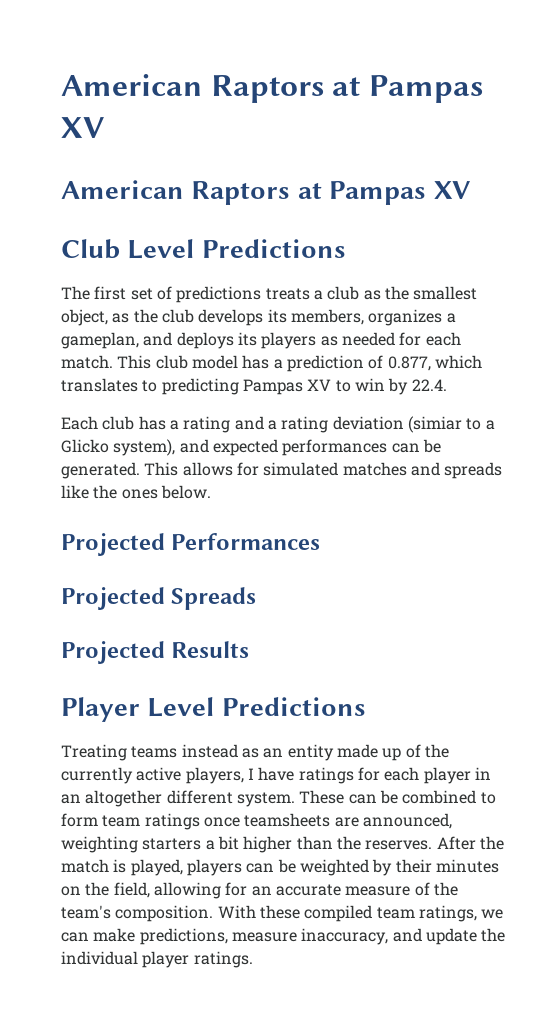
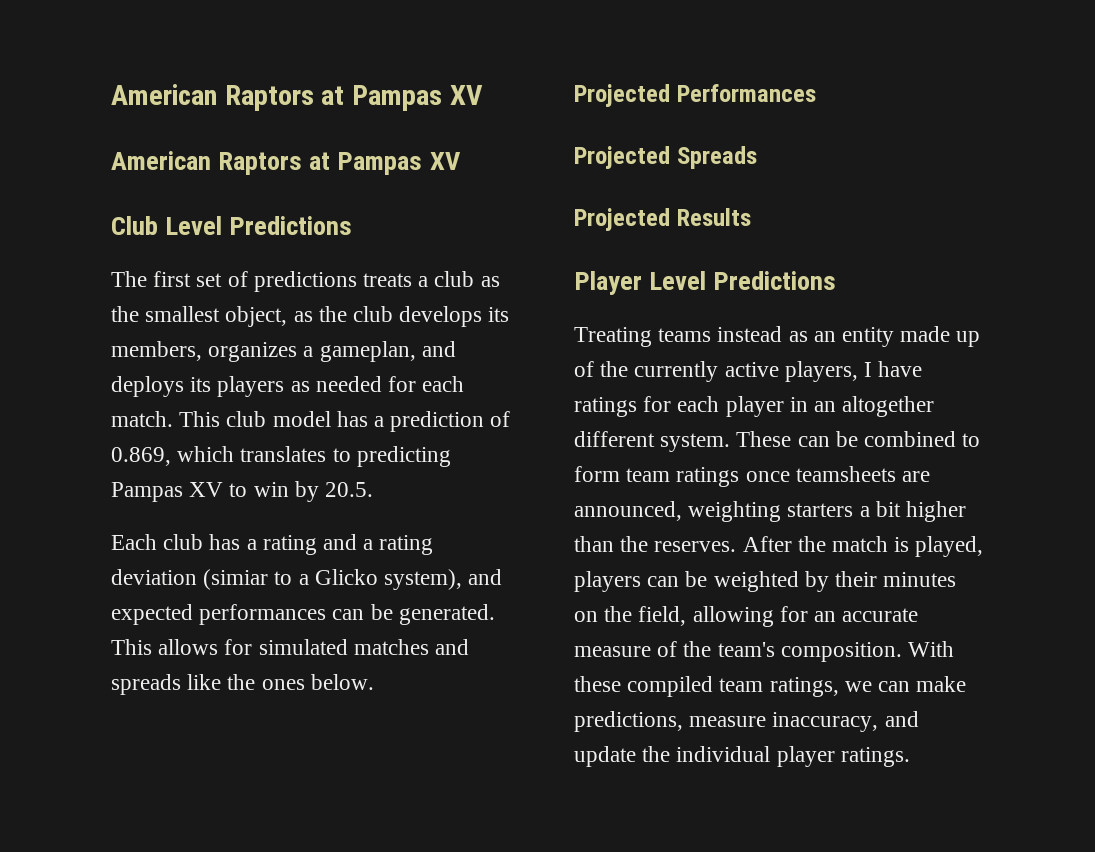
- This club model has a prediction of 0.877, which translates to predicting Pampas XV to win by 22.4.
+ This club model has a prediction of 0.869, which translates to predicting Pampas XV to win by 20.5.

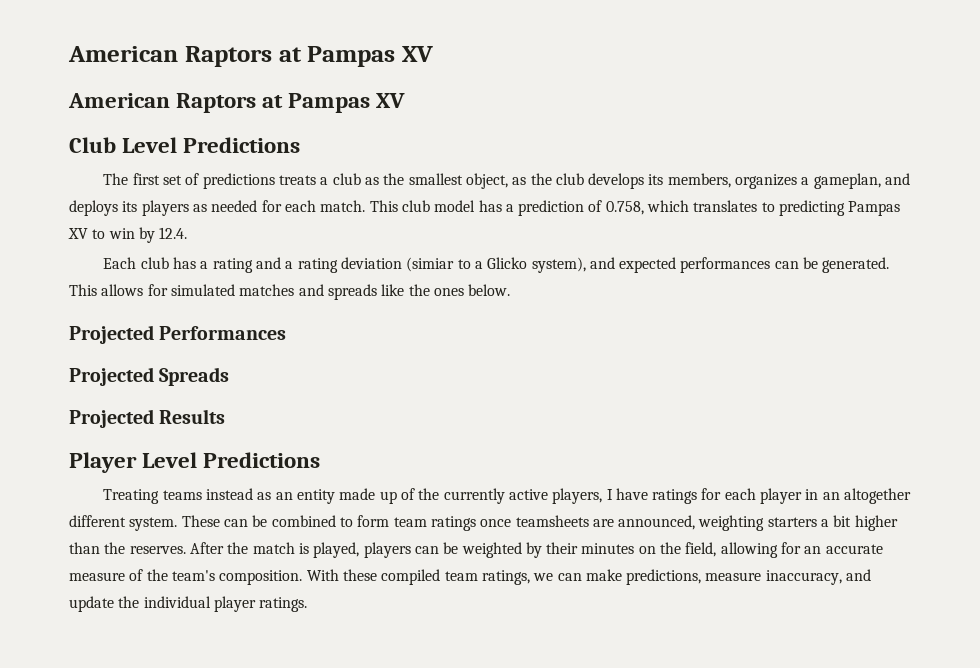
- This club model has a prediction of 0.869, which translates to predicting Pampas XV to win by 20.5.
+ This club model has a prediction of 0.758, which translates to predicting Pampas XV to win by 12.4.

